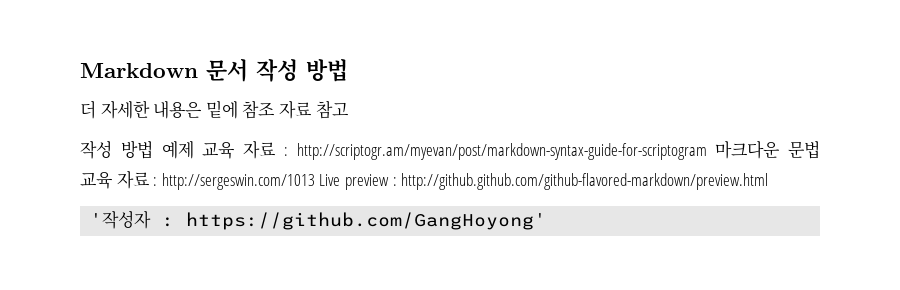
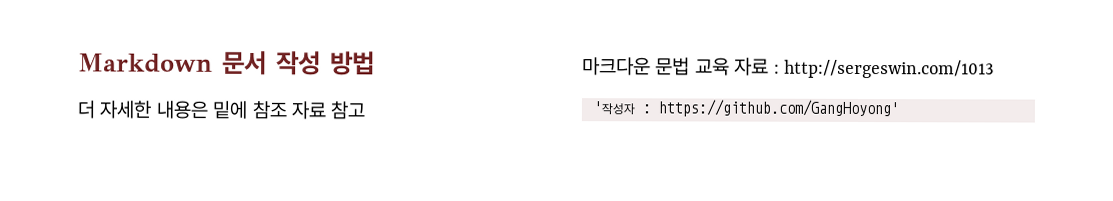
- 작성 방법 예제 교육 자료 : http://scriptogr.am/myevan/post/markdown-syntax-guide-for-scriptogram 마크다운 문법 교육 자료 : http://sergeswin.com/1013 Live preview : http://github.github.com/github-flavored-markdown/preview.html
+ 마크다운 문법 교육 자료 : http://sergeswin.com/1013

